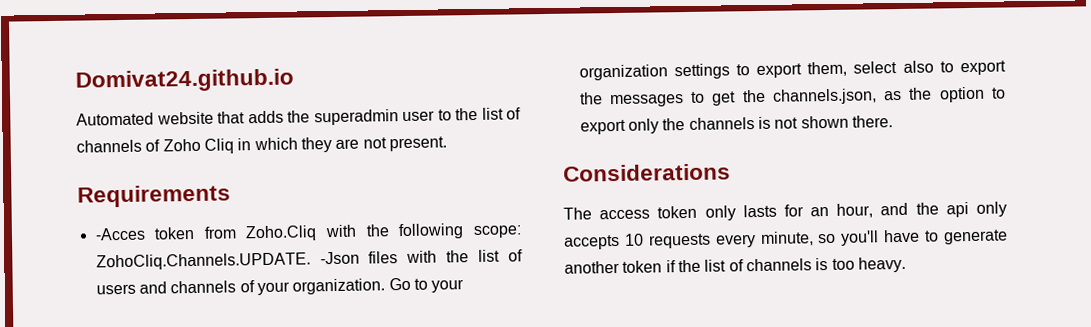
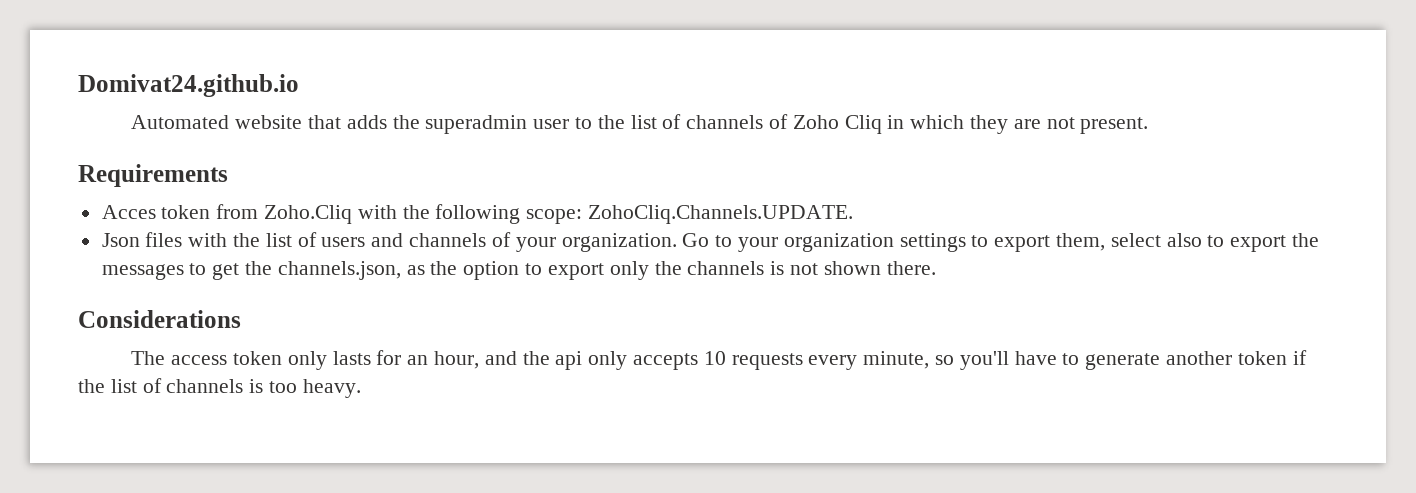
- -Acces token from Zoho.Cliq with the following scope: ZohoCliq.Channels.UPDATE. -Json files with the list of users and channels of your organization.
+ Acces token from Zoho.Cliq with the following scope: ZohoCliq.Channels.UPDATE.
+ Json files with the list of users and channels of your organization.

